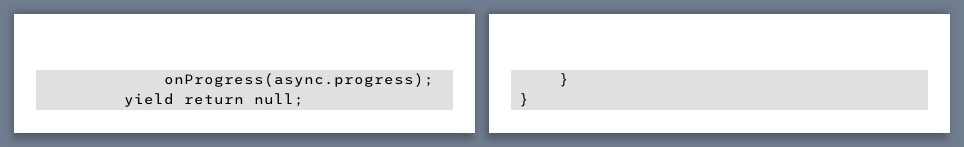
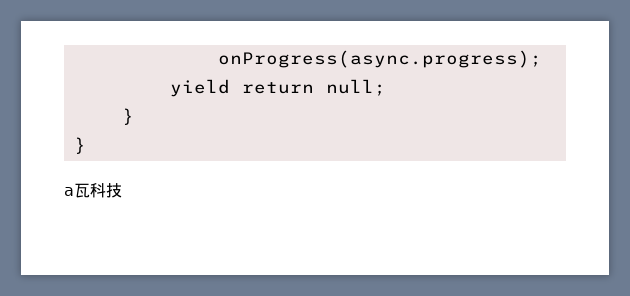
+ a瓦科技

